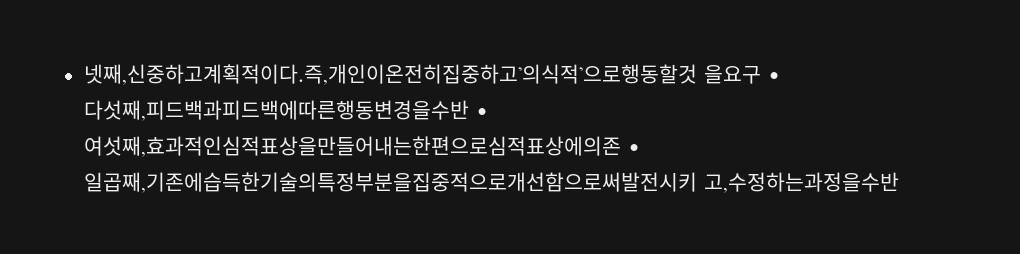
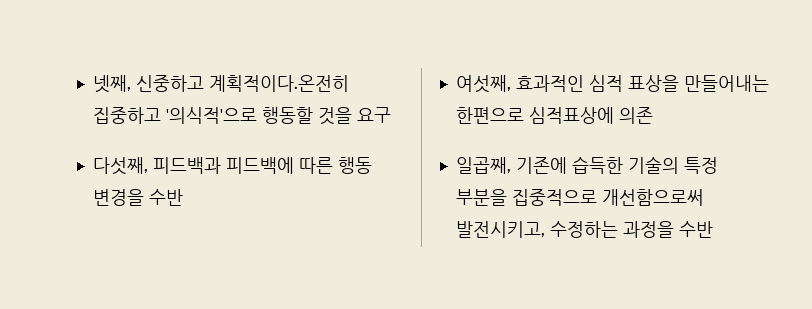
- 넷째,신중하고계획적이다.즉,개인이온전히집중하고'의식적'으로행동할것 을요구 • 다섯째,피드백과피드백에따른행동변경을수반 • 여섯째,효과적인심적표상을만들어내는한편으로심적표상에의존 • 일곱째,기존에습득한기술의특정부분을집중적으로개선함으로써발전시키 고,수정하는과정을수반
+ 넷째, 신중하고 계획적이다.온전히 집중하고 '의식적'으로 행동할 것을 요구
+ 다섯째, 피드백과 피드백에 따른 행동 변경을 수반
+ 여섯째, 효과적인 심적 표상을 만들어내는 한편으로 심적표상에 의존
+ 일곱째, 기존에 습득한 기술의 특정 부분을 집중적으로 개선함으로써 발전시키고, 수정하는 과정을 수반

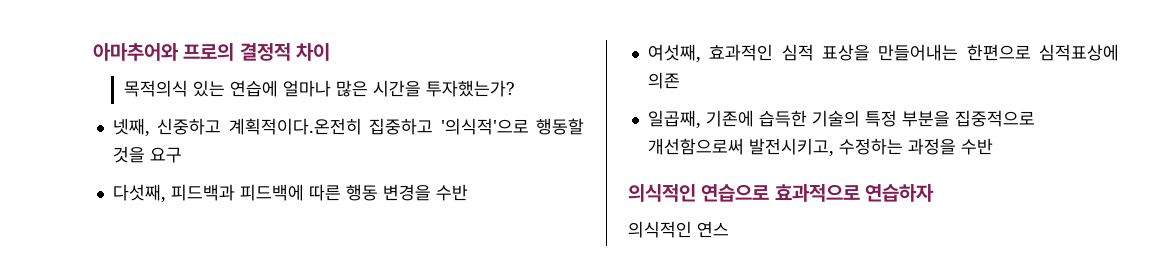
+ 아마추어와 프로의 결정적 차이
+ 목적의식 있는 연습에 얼마나 많은 시간을 투자했는가?
+ 의식적인 연습으로 효과적으로 연습하자
+ 의식적인 연스

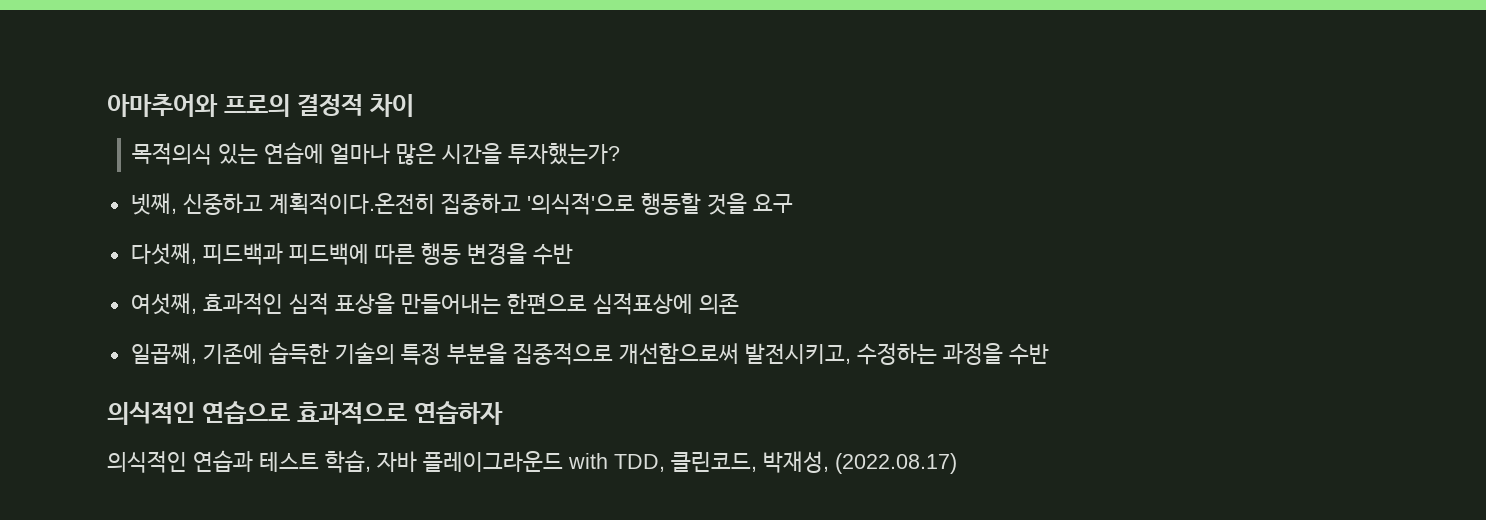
- 의식적인 연스
+ 의식적인 연습과 테스트 학습, 자바 플레이그라운드 with TDD, 클린코드, 박재성, (2022.08.17)

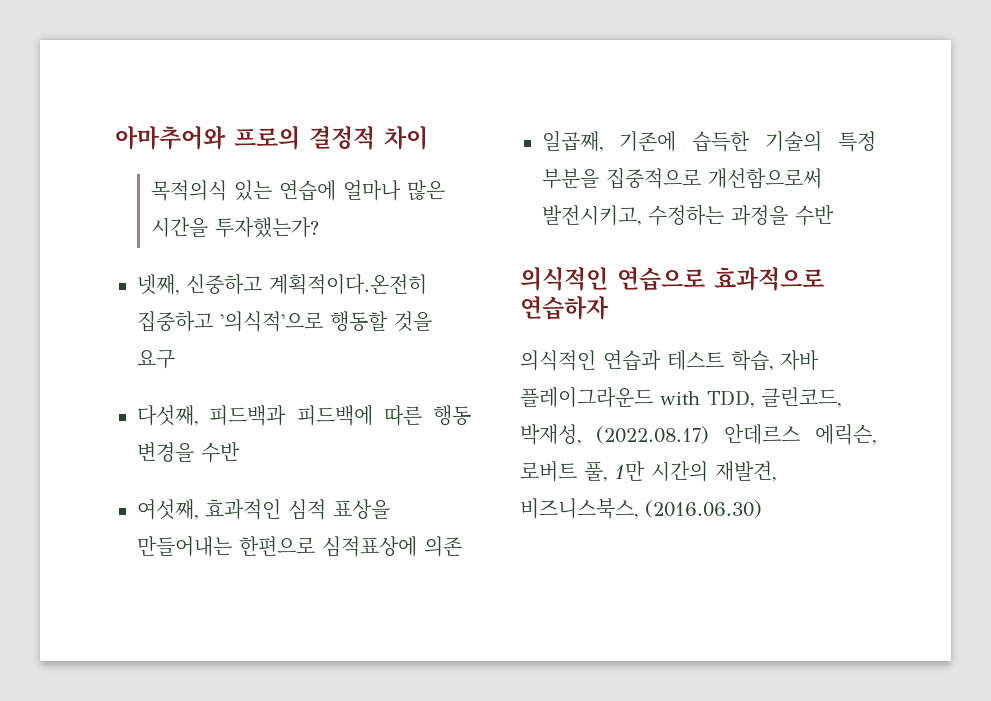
- 의식적인 연습과 테스트 학습, 자바 플레이그라운드 with TDD, 클린코드, 박재성, (2022.08.17)
+ 의식적인 연습과 테스트 학습, 자바 플레이그라운드 with TDD, 클린코드, 박재성, (2022.08.17) 안데르스 에릭슨, 로버트 풀, 1만 시간의 재발견, 비즈니스북스, (2016.06.30)

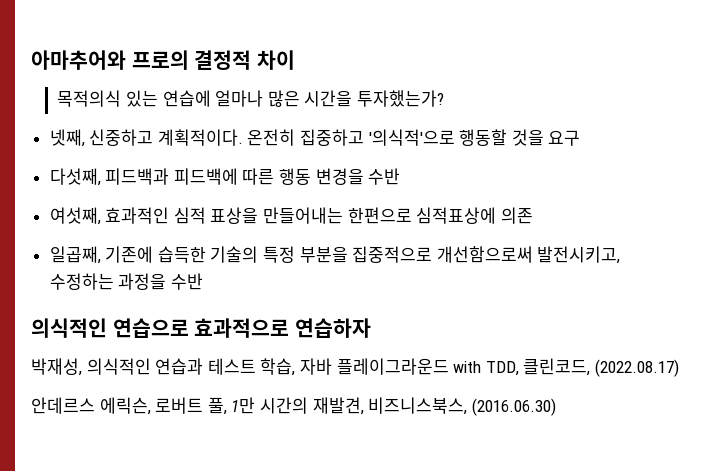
- 넷째, 신중하고 계획적이다.온전히 집중하고 '의식적'으로 행동할 것을 요구
+ 넷째, 신중하고 계획적이다. 온전히 집중하고 '의식적'으로 행동할 것을 요구
- 의식적인 연습과 테스트 학습, 자바 플레이그라운드 with TDD, 클린코드, 박재성, (2022.08.17) 안데르스 에릭슨, 로버트 풀, 1만 시간의 재발견, 비즈니스북스, (2016.06.30)
+ 박재성, 의식적인 연습과 테스트 학습, 자바 플레이그라운드 with TDD, 클린코드, (2022.08.17)
+ 안데르스 에릭슨, 로버트 풀, 1만 시간의 재발견, 비즈니스북스, (2016.06.30)

